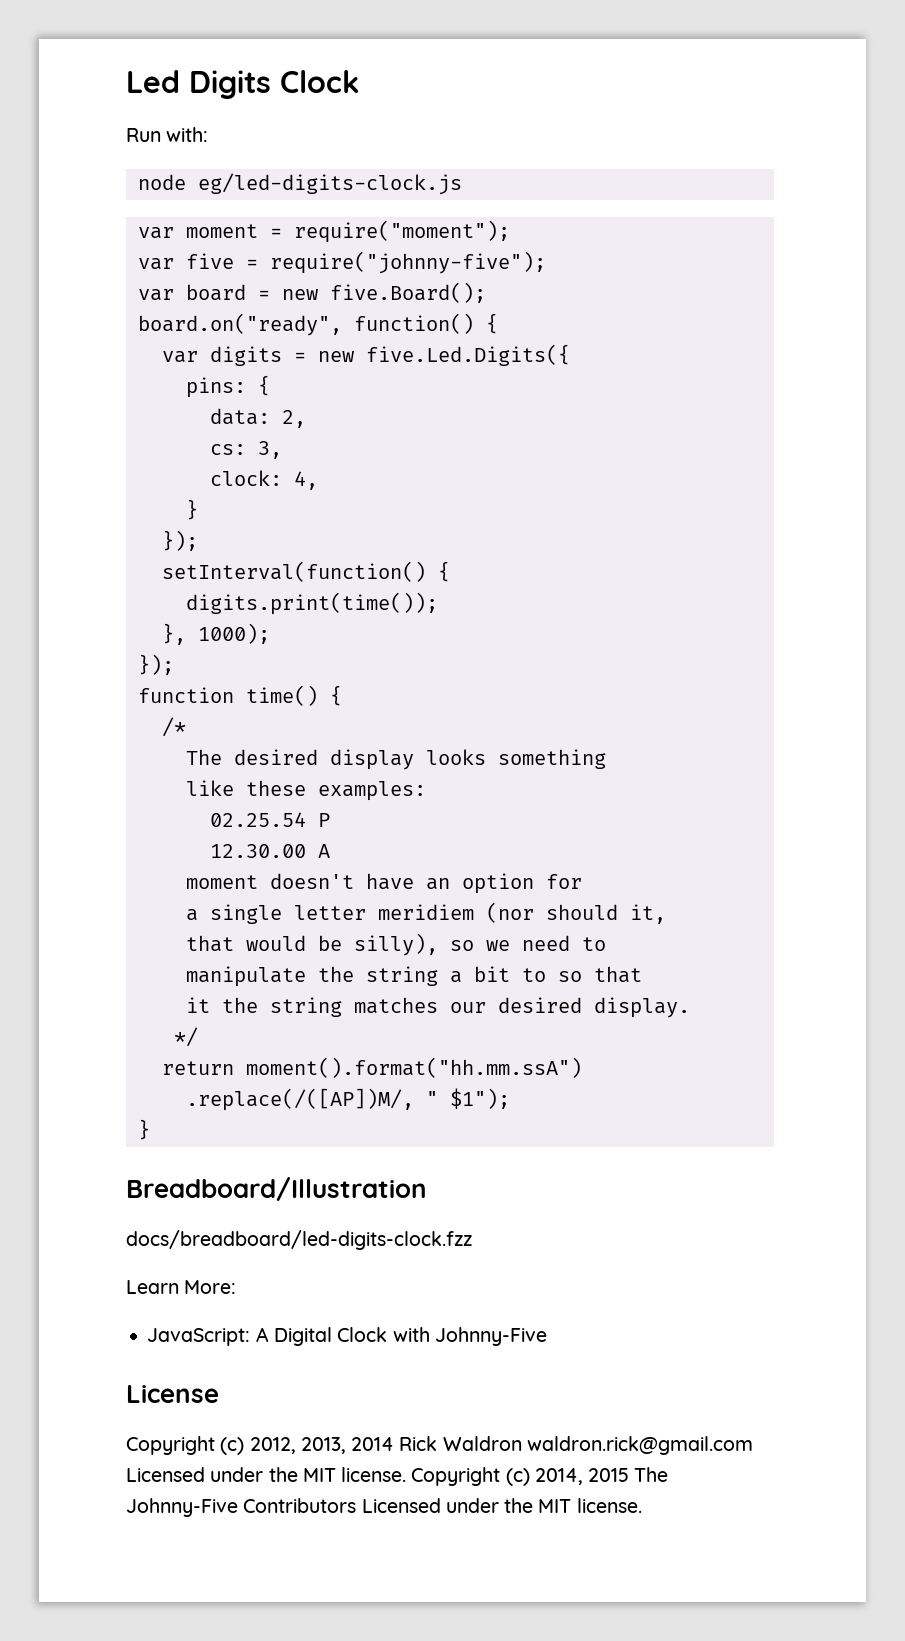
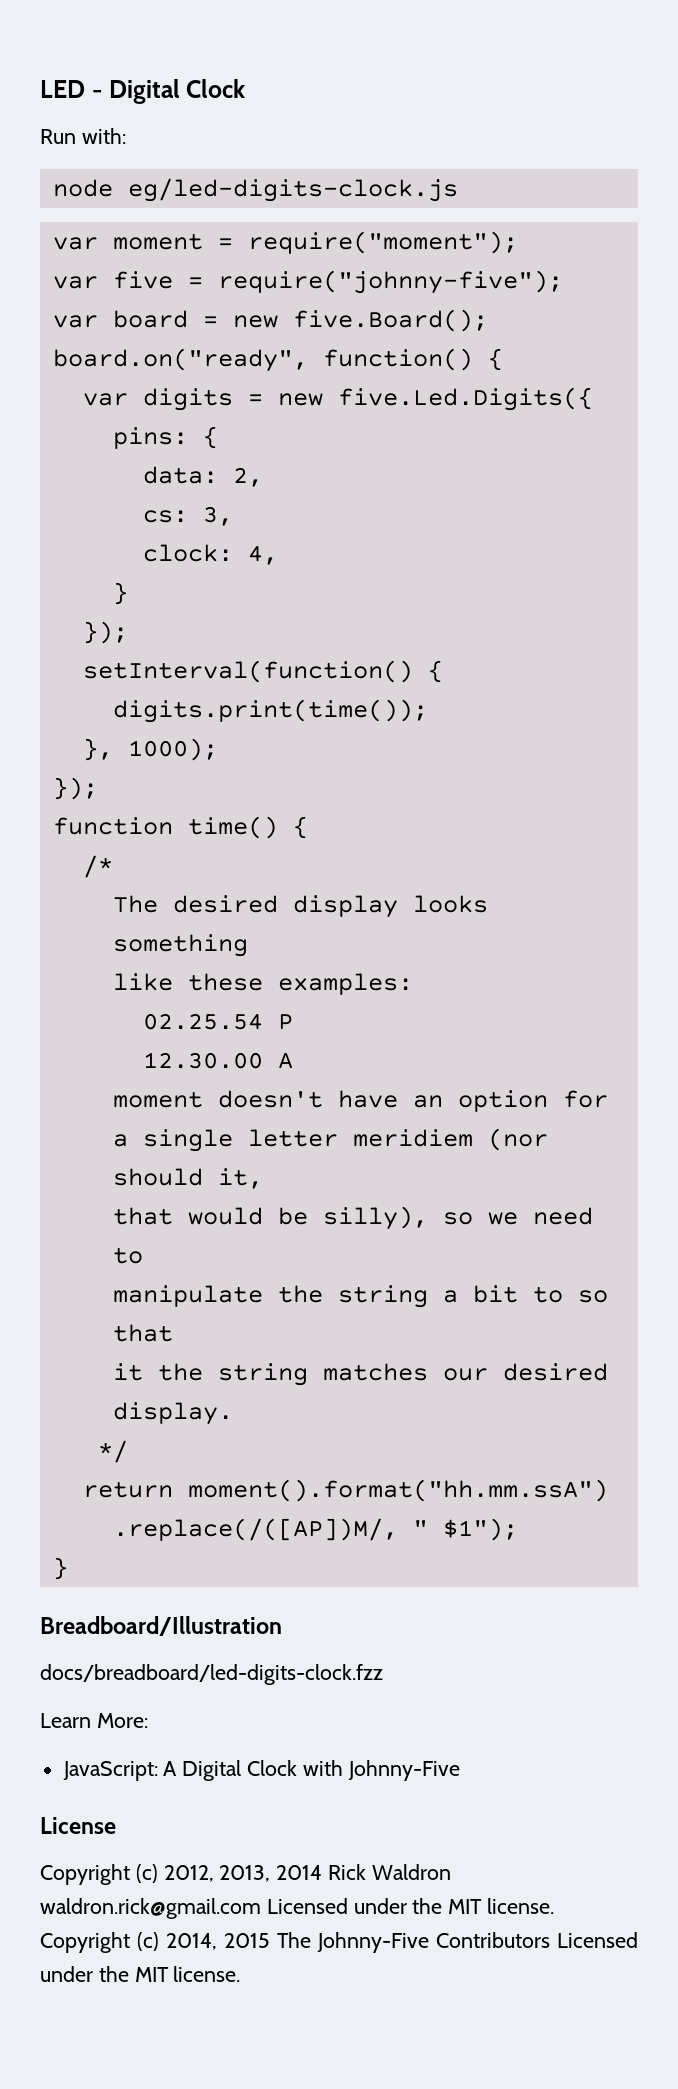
- Led Digits Clock
+ LED - Digital Clock

